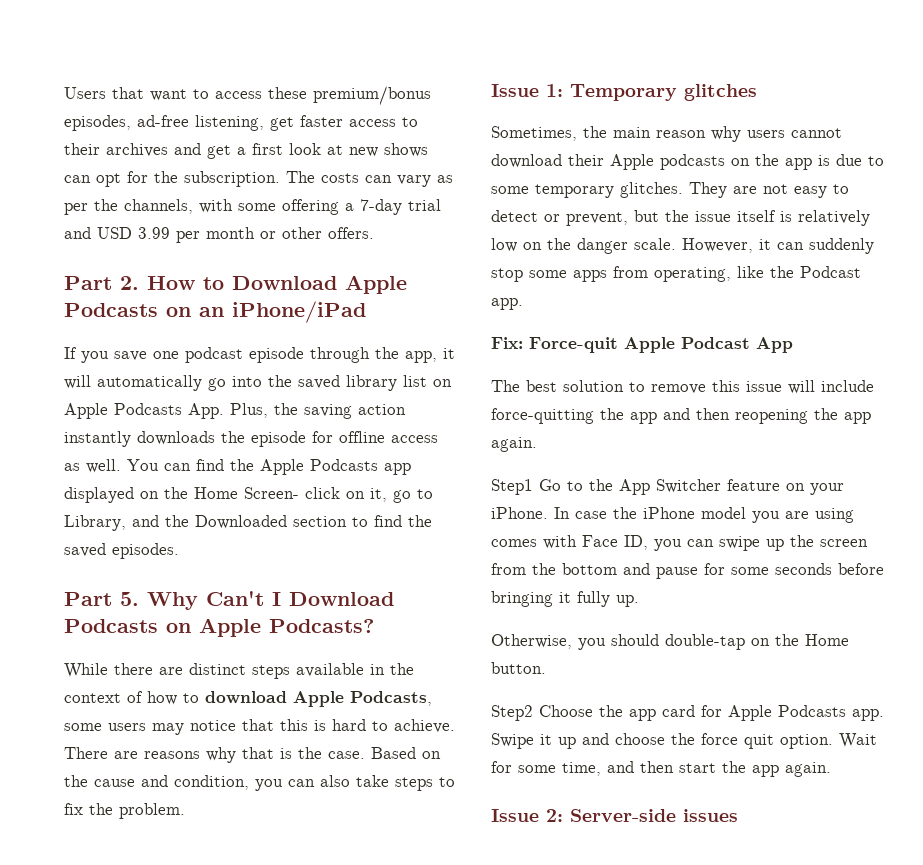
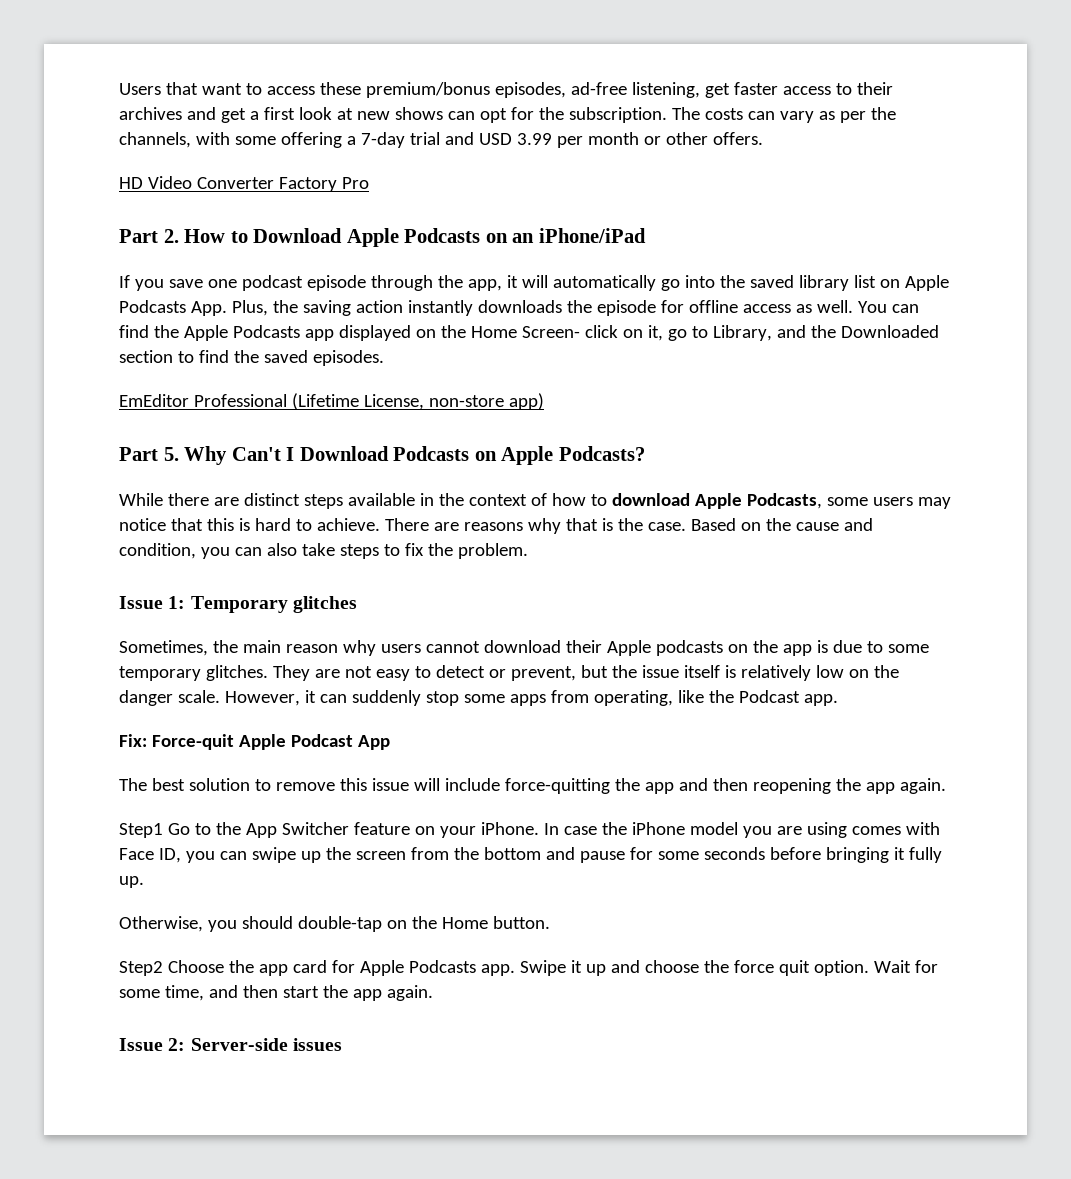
+ HD Video Converter Factory Pro
+ EmEditor Professional (Lifetime License, non-store app)

